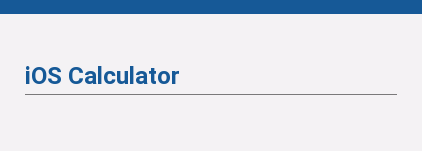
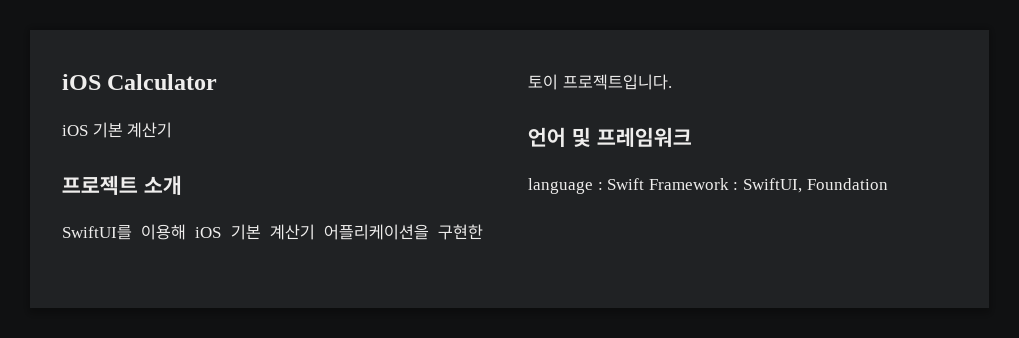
  iOS Calculator
+ iOS 기본 계산기
+ 프로젝트 소개
+ SwiftUI를 이용해 iOS 기본 계산기 어플리케이션을 구현한 토이 프로젝트입니다.
+ 언어 및 프레임워크
+ language : Swift Framework : SwiftUI, Foundation

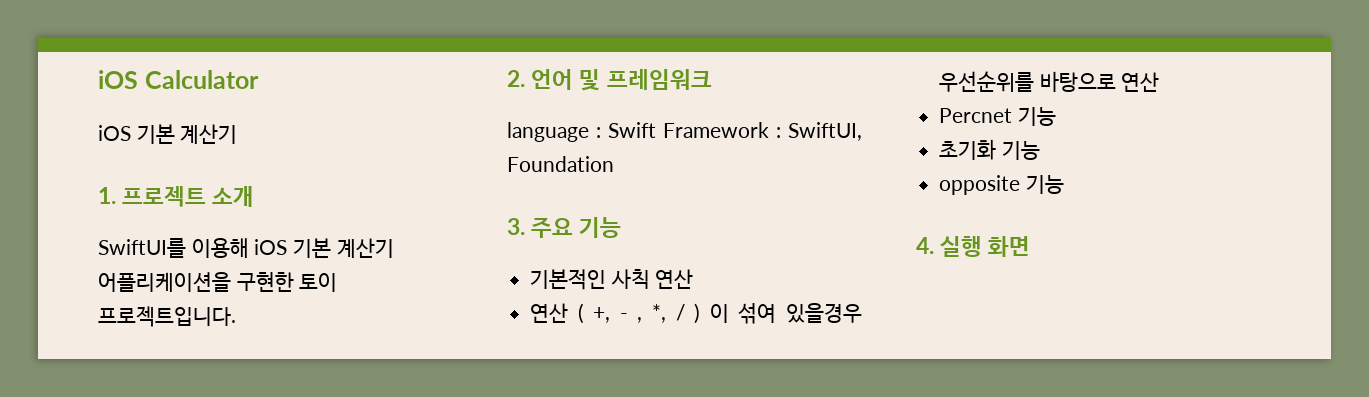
- 프로젝트 소개
+ 1. 프로젝트 소개
- 언어 및 프레임워크
+ 2. 언어 및 프레임워크
+ 3. 주요 기능
+ 기본적인 사칙 연산
+ 연산 ( +, - , *, / ) 이 섞여 있을경우 우선순위를 바탕으로 연산
+ Percnet 기능
+ 초기화 기능
+ opposite 기능
+ 4. 실행 화면

